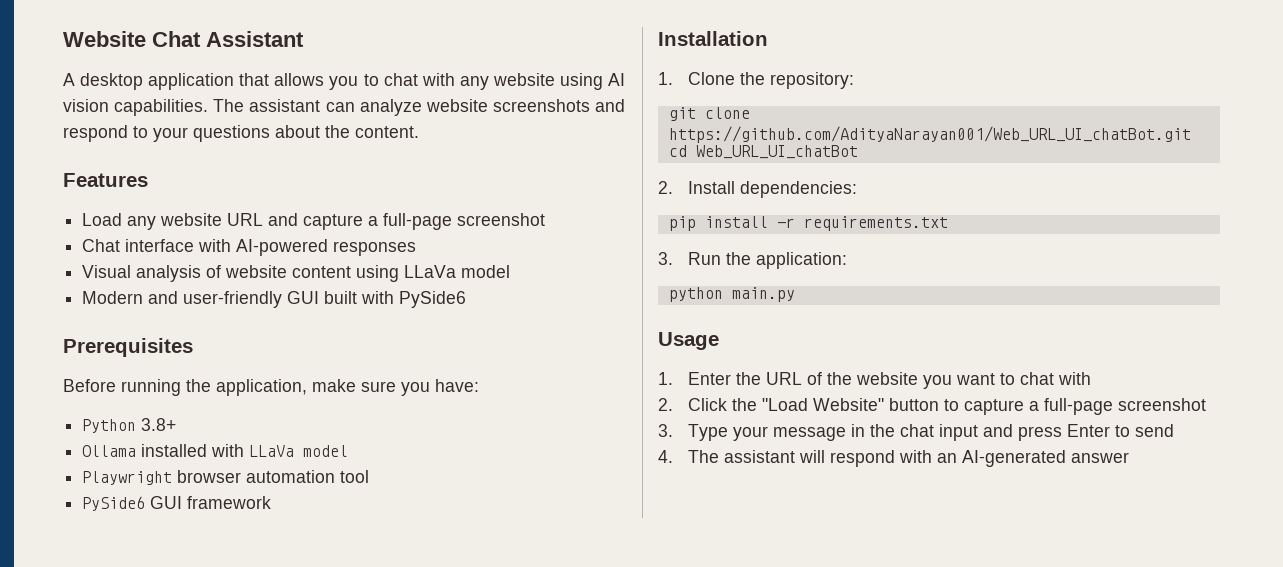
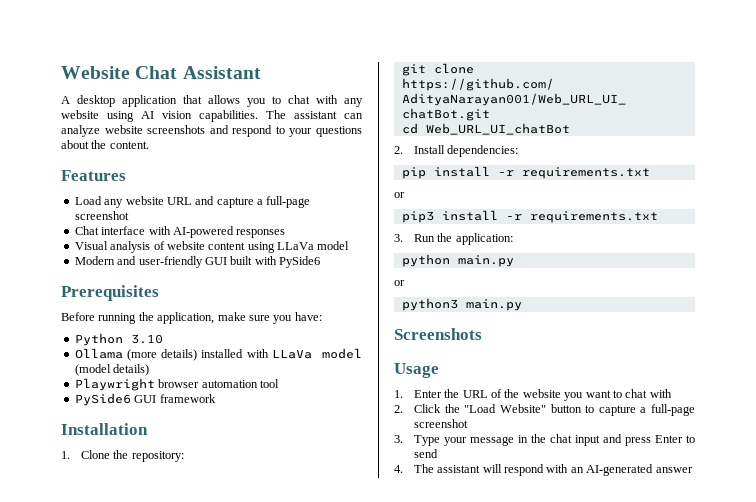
- Python 3.8+
+ Python 3.10
- Ollama installed with LLaVa model
+ Ollama (more details) installed with LLaVa model (model details)
  pip install -r requirements.txt
+ or
+ pip3 install -r requirements.txt
  python main.py
+ or
+ python3 main.py
+ Screenshots

